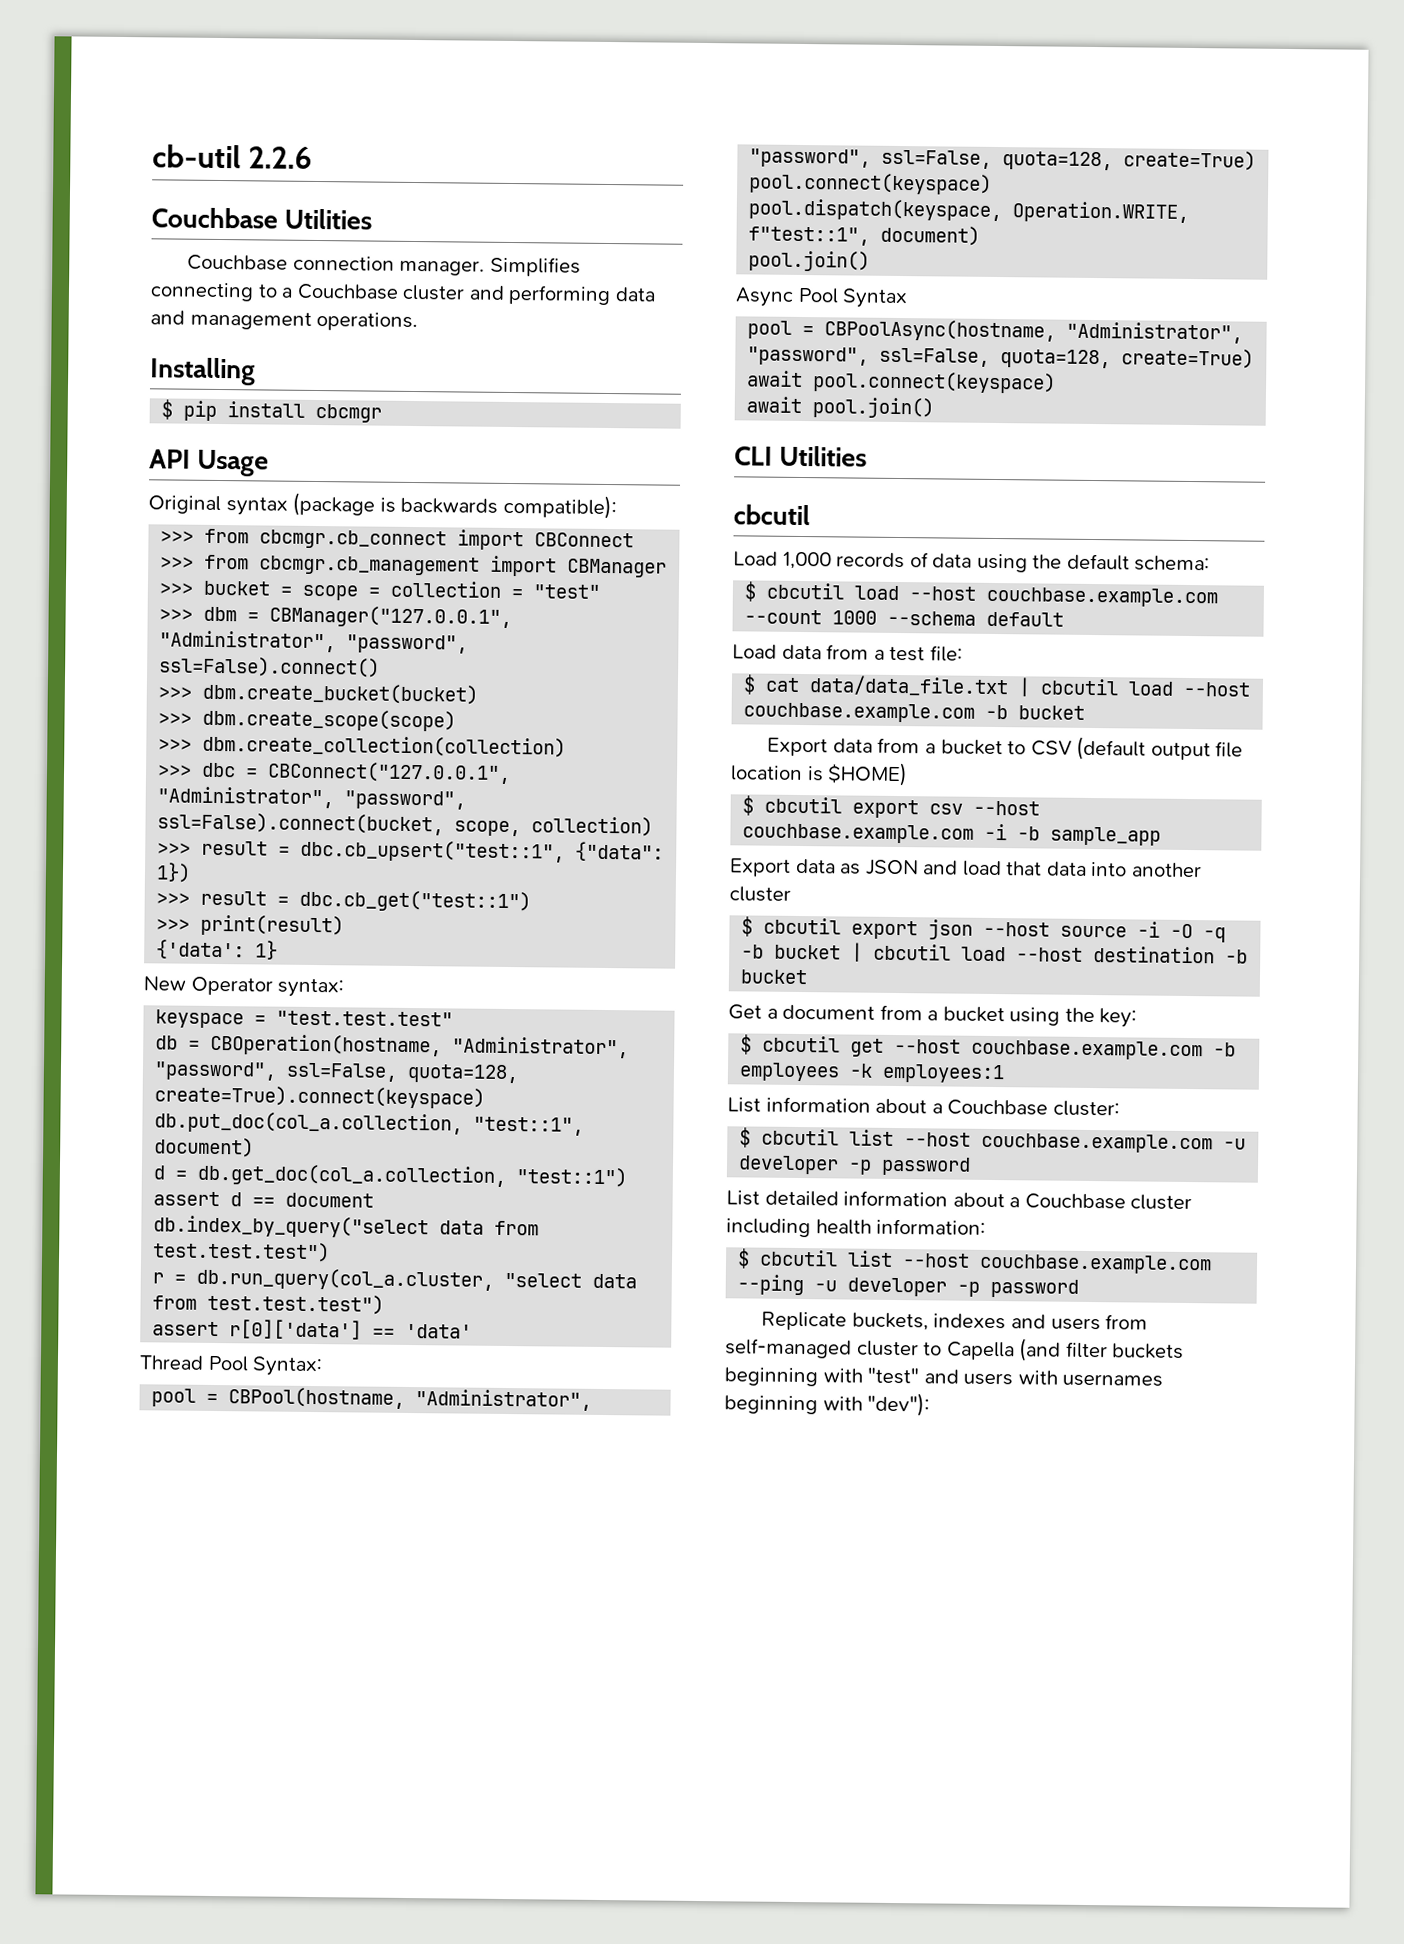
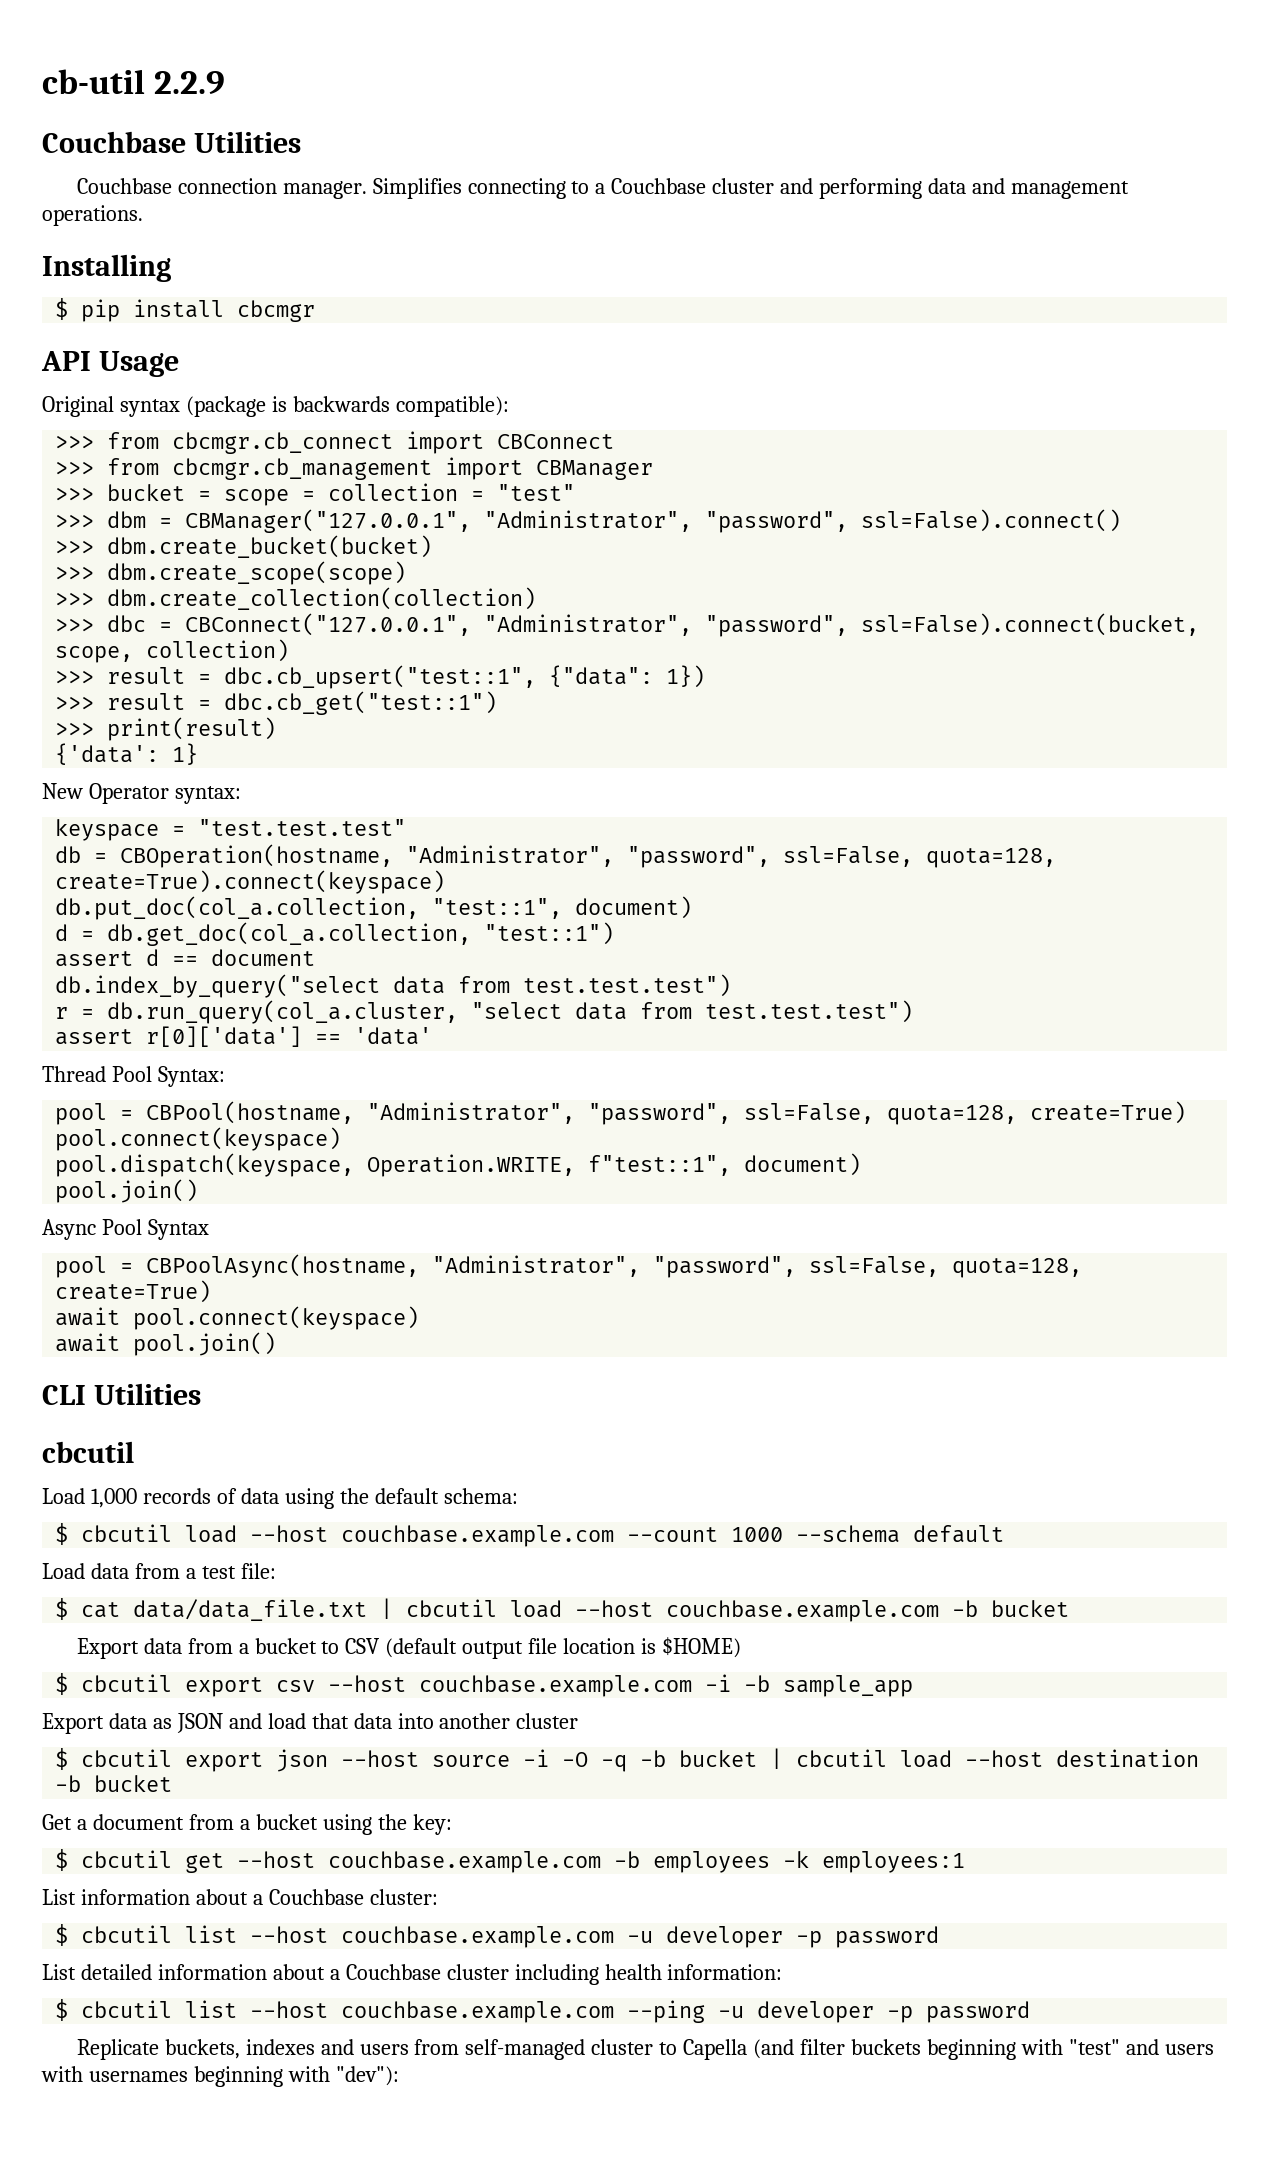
- cb-util 2.2.6
+ cb-util 2.2.9

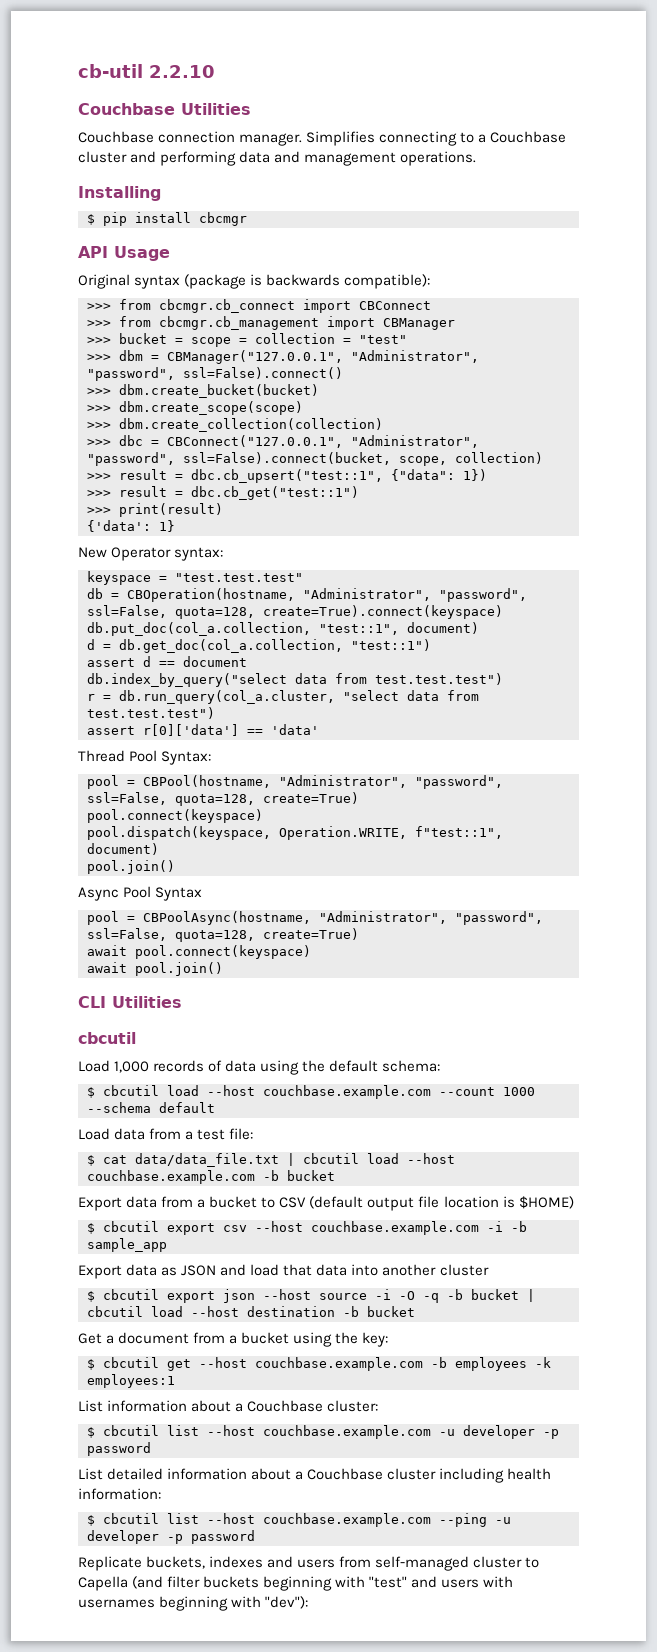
- cb-util 2.2.9
+ cb-util 2.2.10

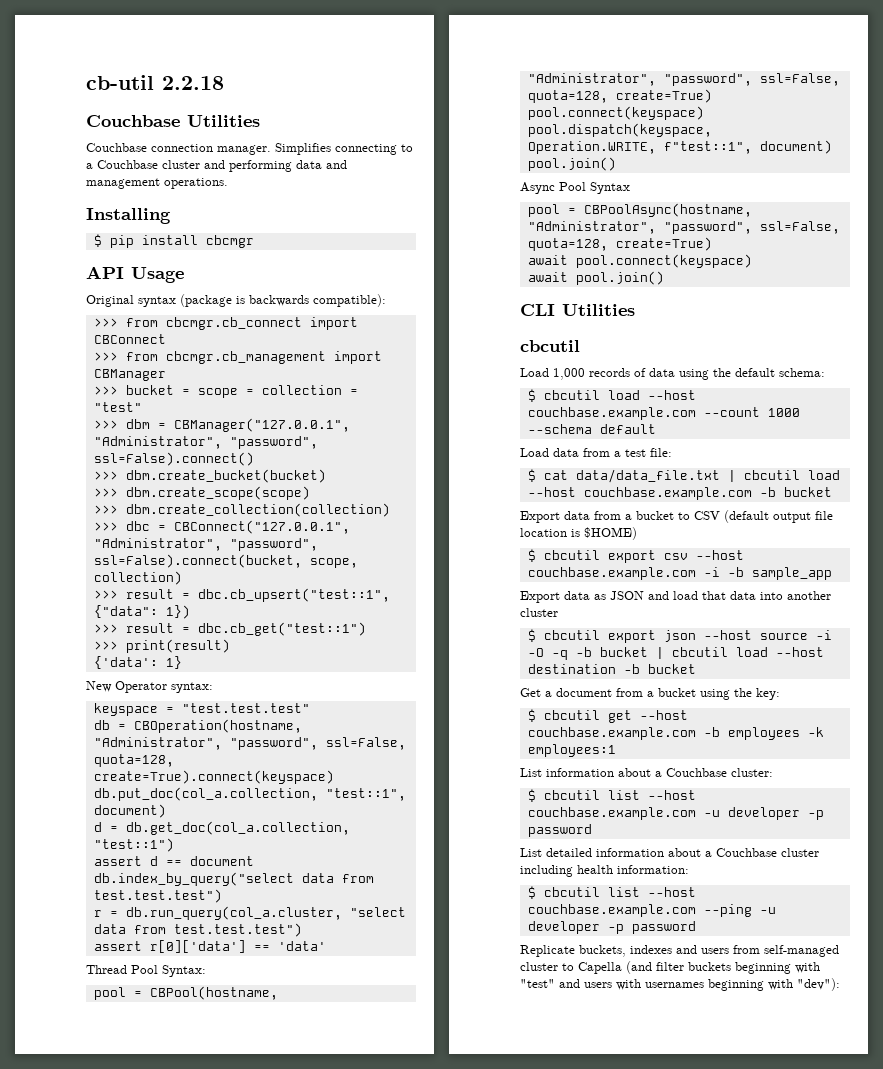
- cb-util 2.2.10
+ cb-util 2.2.18

